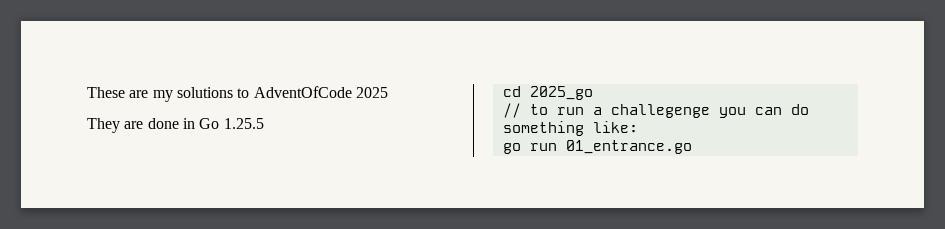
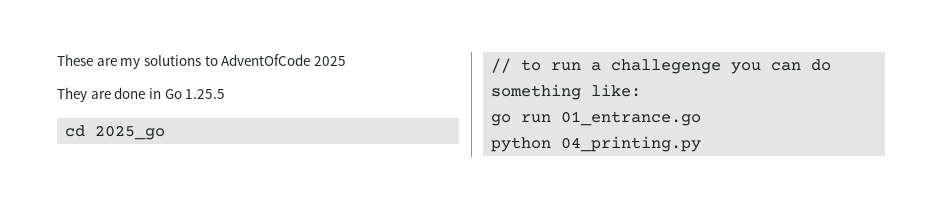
+ python 04_printing.py

